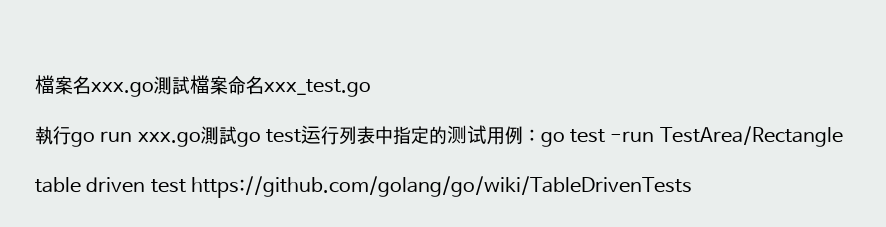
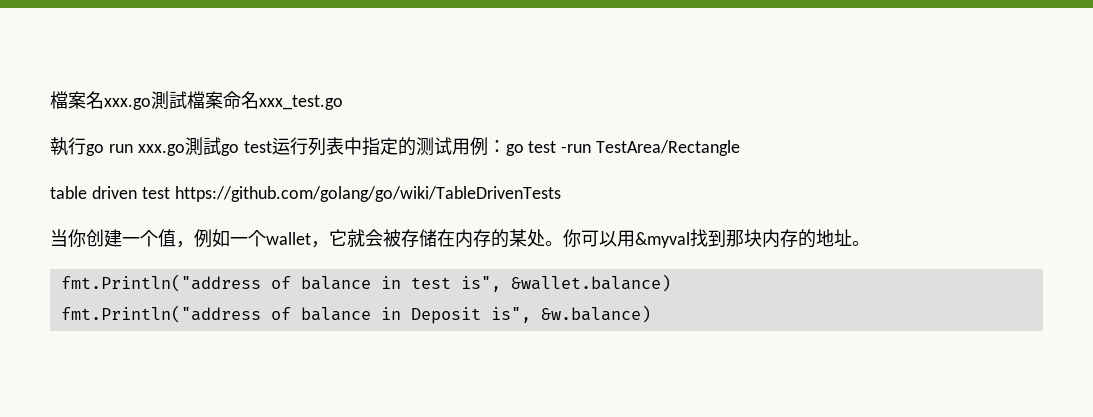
+ 当你创建一个值，例如一个wallet，它就会被存储在内存的某处。你可以用&myval找到那块内存的地址。
+ fmt.Println("address of balance in test is", &wallet.balance)
+ fmt.Println("address of balance in Deposit is", &w.balance)

